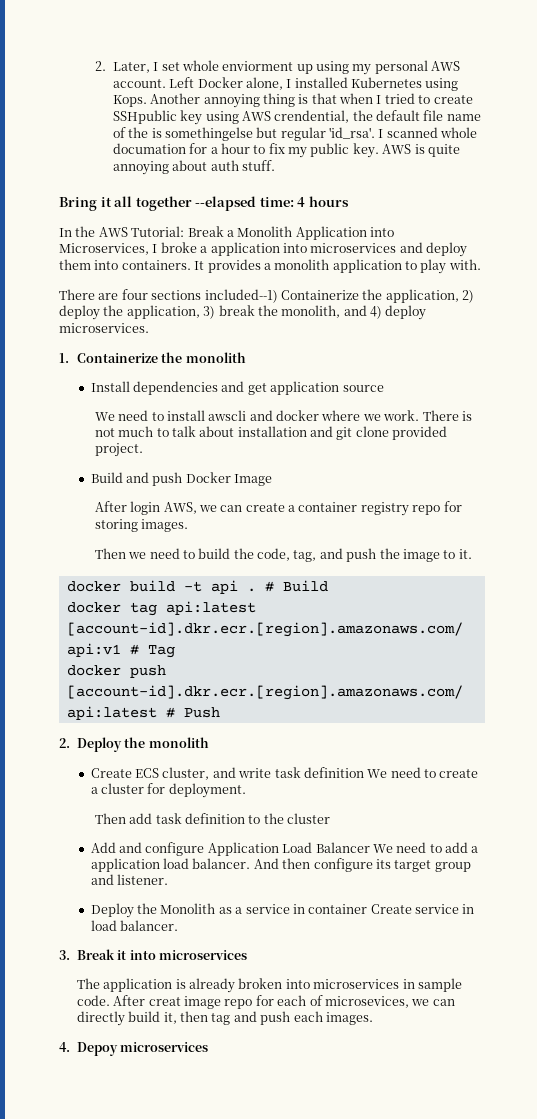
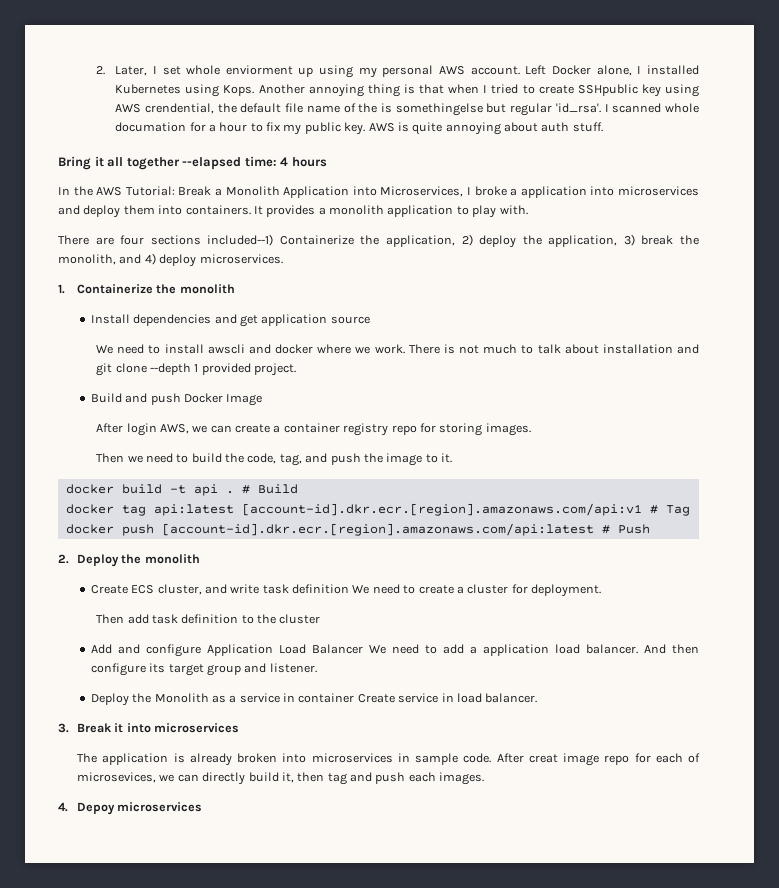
- There is not much to talk about installation and git clone provided project.
+ There is not much to talk about installation and git clone --depth 1 provided project.

